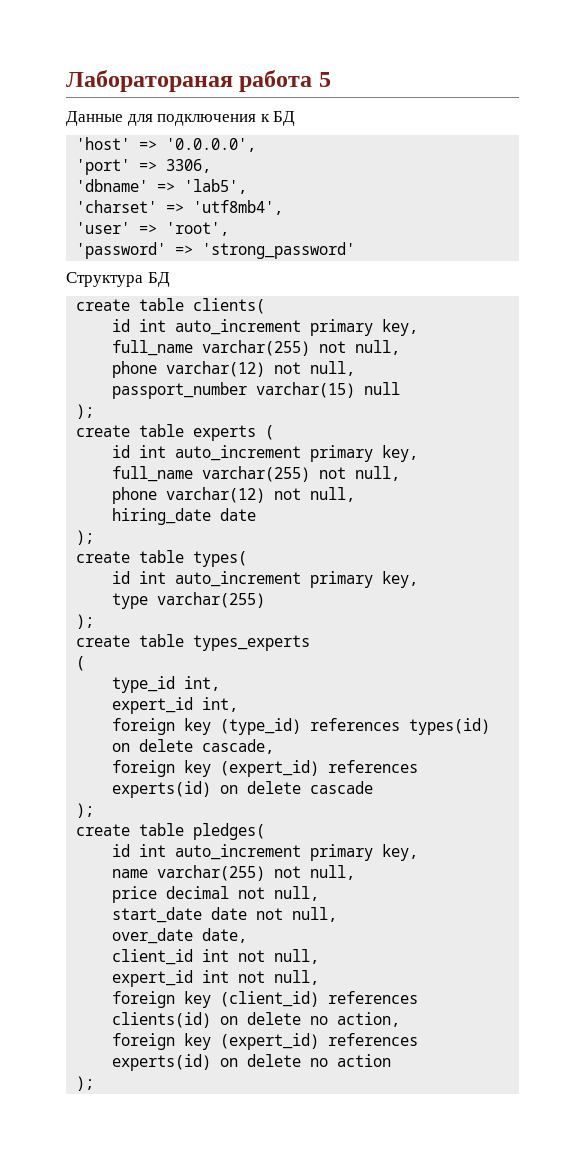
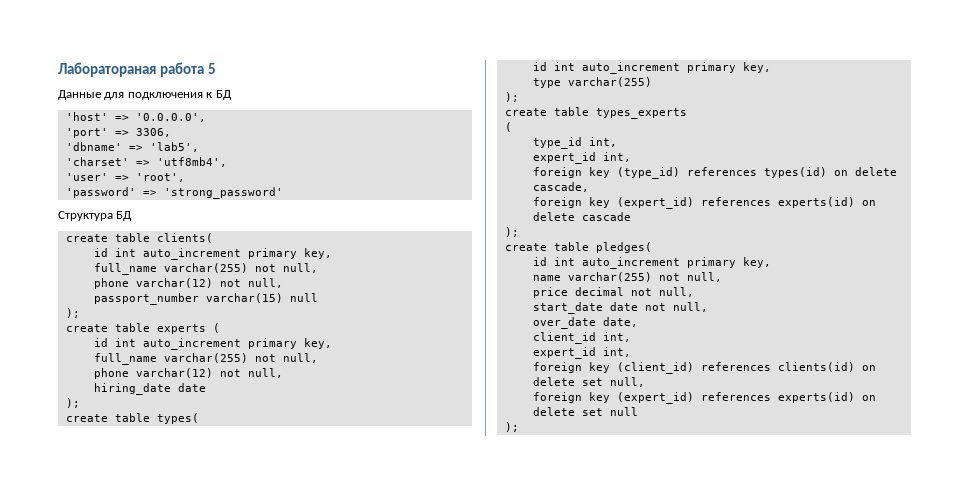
- client_id int not null,
- expert_id int not null,
+ client_id int,
+ expert_id int,
- foreign key (client_id) references clients(id) on delete no action,
- foreign key (expert_id) references experts(id) on delete no action
+ foreign key (client_id) references clients(id) on delete set null,
+ foreign key (expert_id) references experts(id) on delete set null

